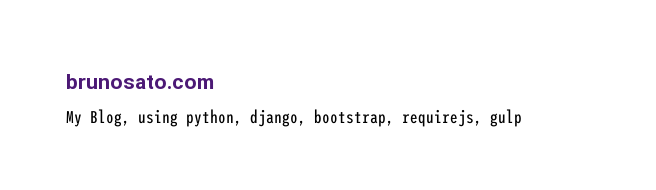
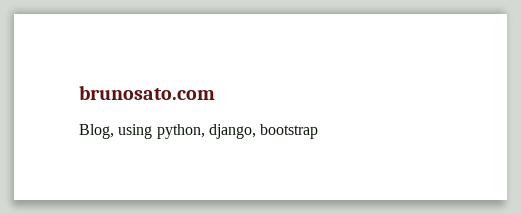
- My Blog, using python, django, bootstrap, requirejs, gulp
+ Blog, using python, django, bootstrap

